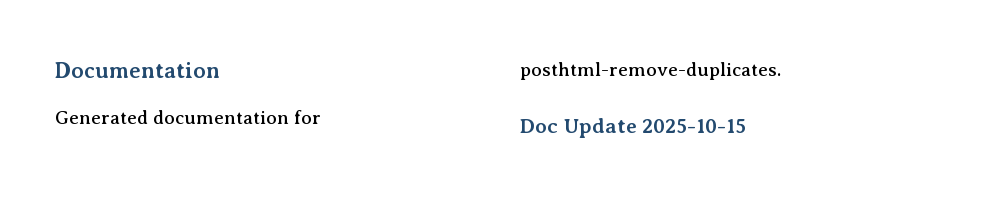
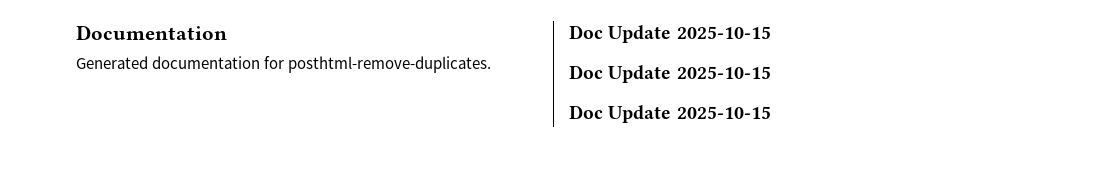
  Generated documentation for posthtml-remove-duplicates.
+ Doc Update 2025-10-15
+ Doc Update 2025-10-15

